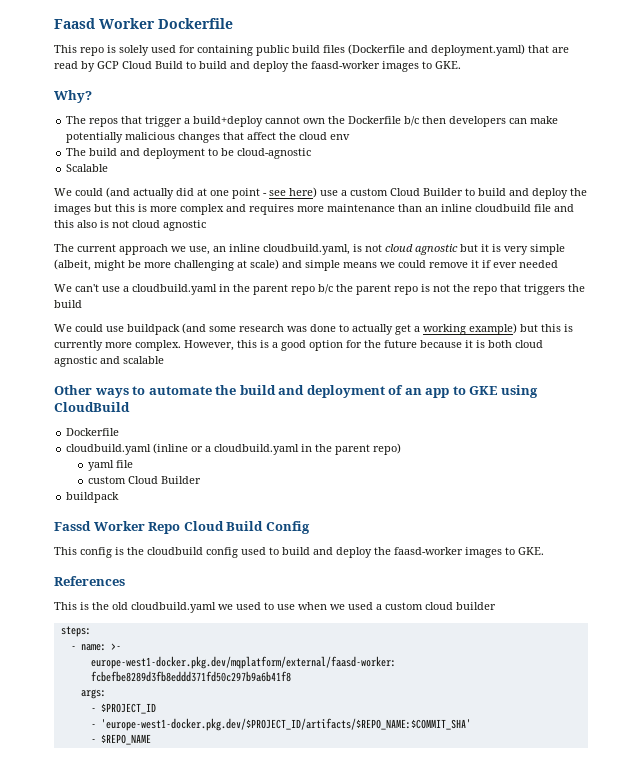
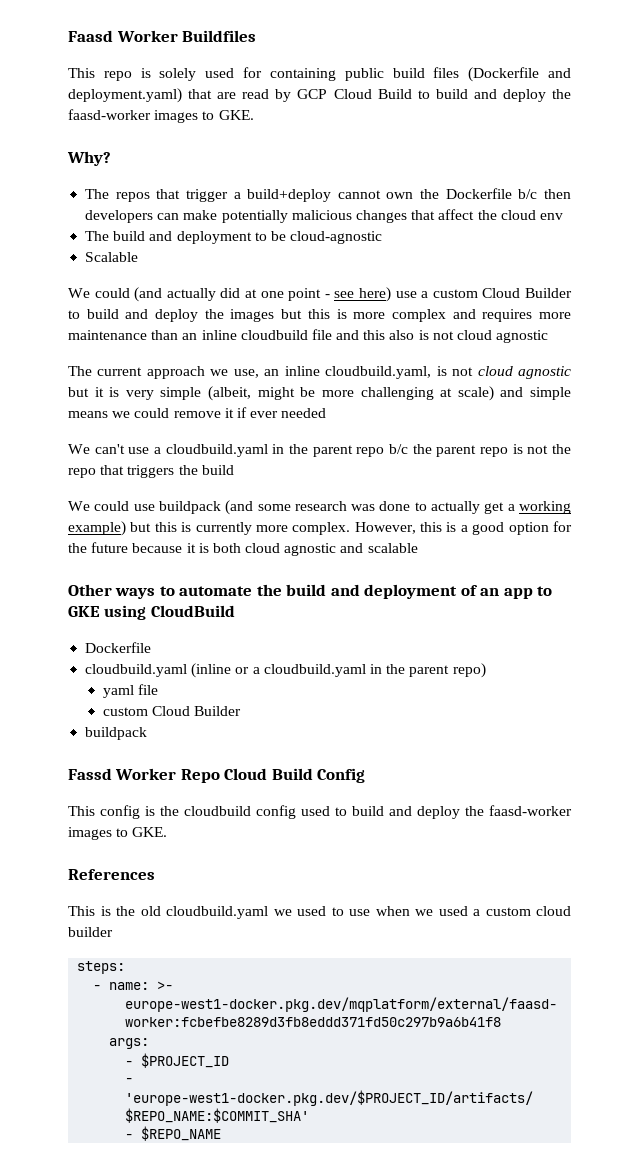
- Faasd Worker Dockerfile
+ Faasd Worker Buildfiles

